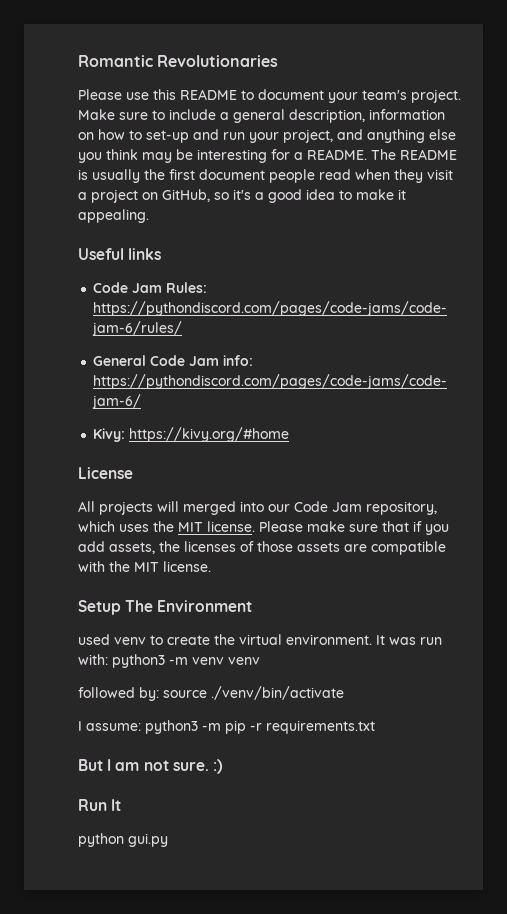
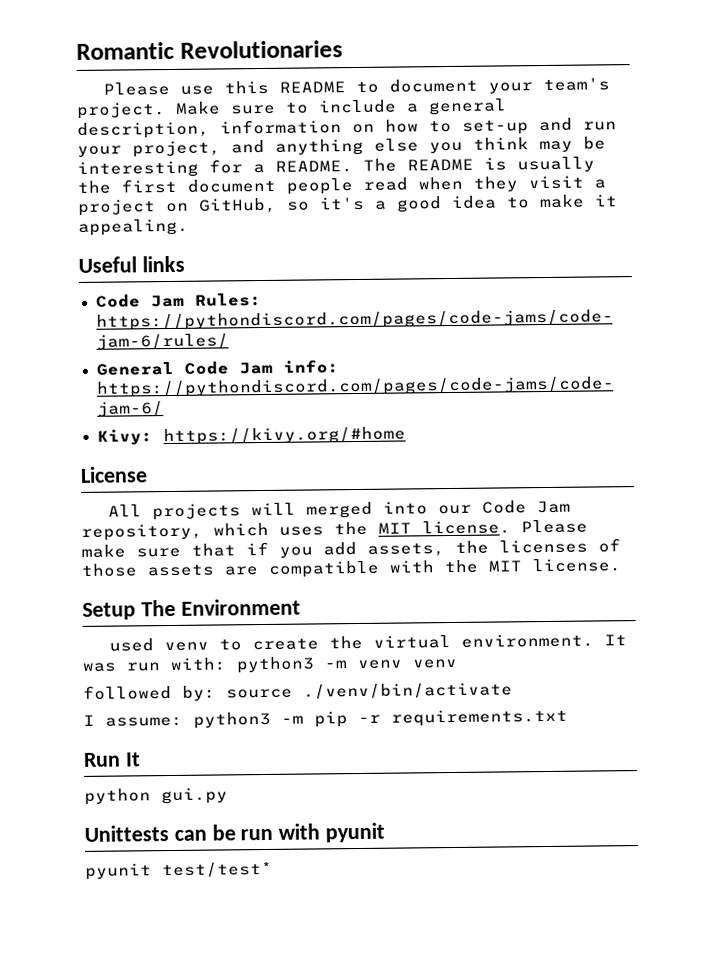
- But I am not sure. :)
  Run It
  python gui.py
+ Unittests can be run with pyunit
+ pyunit test/test*

